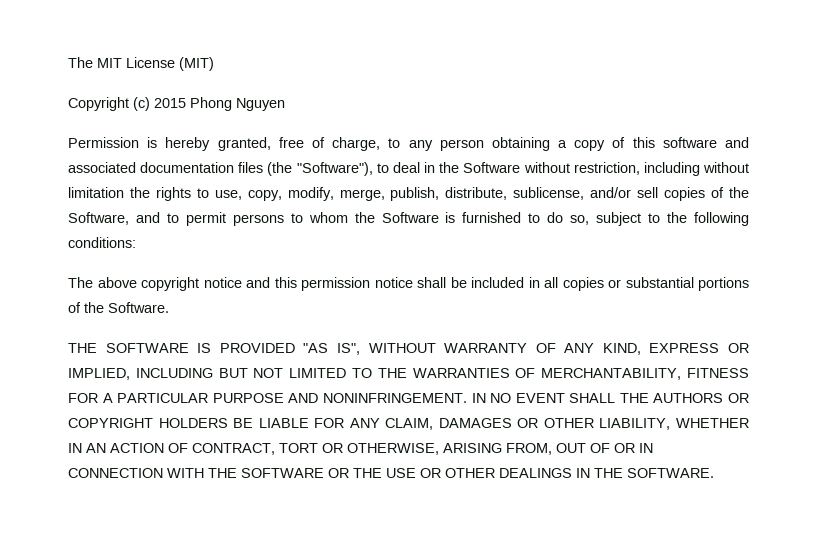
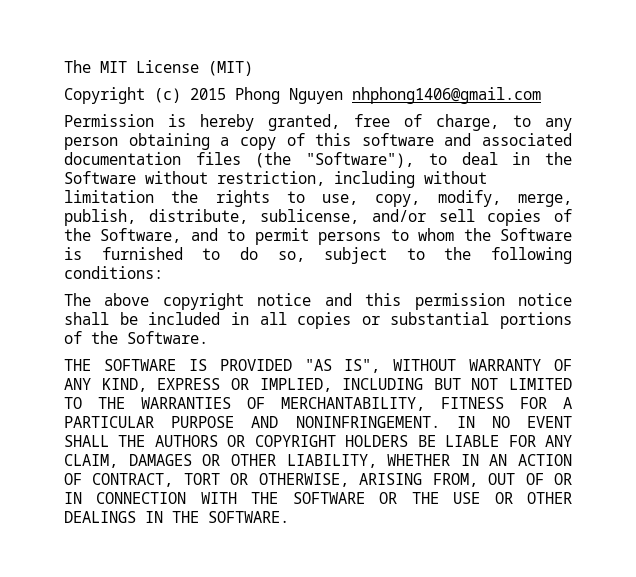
- Copyright (c) 2015 Phong Nguyen
+ Copyright (c) 2015 Phong Nguyen nhphong1406@gmail.com

